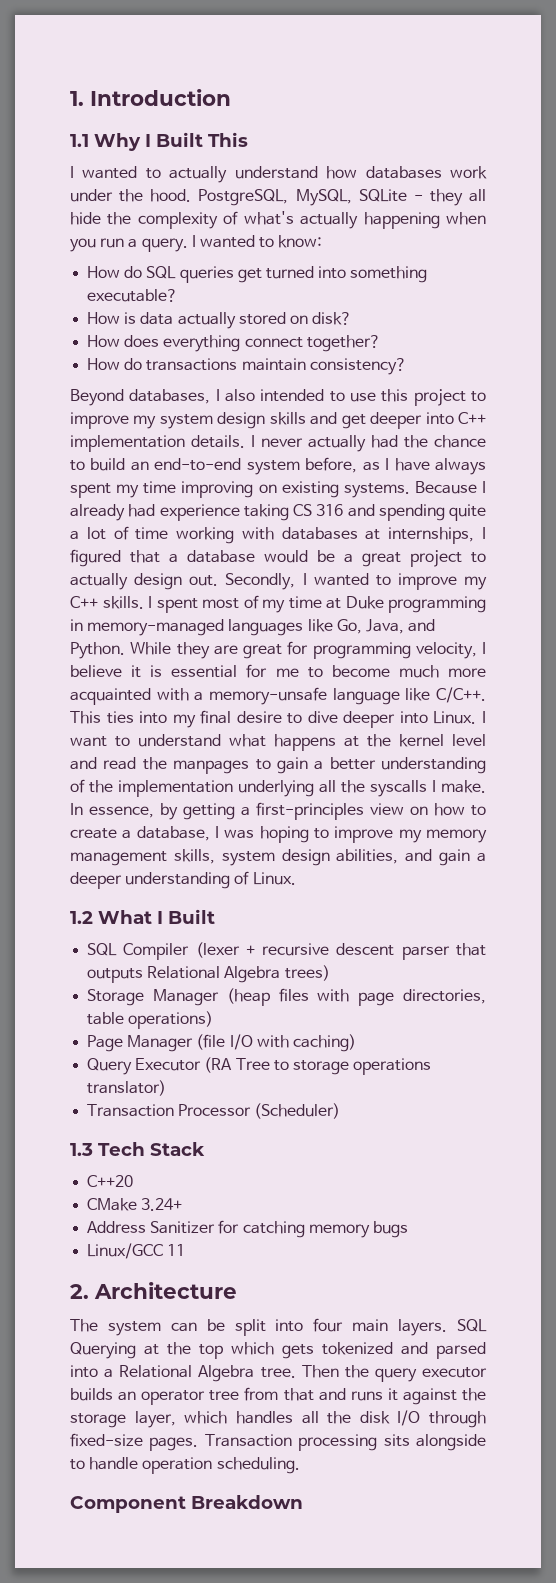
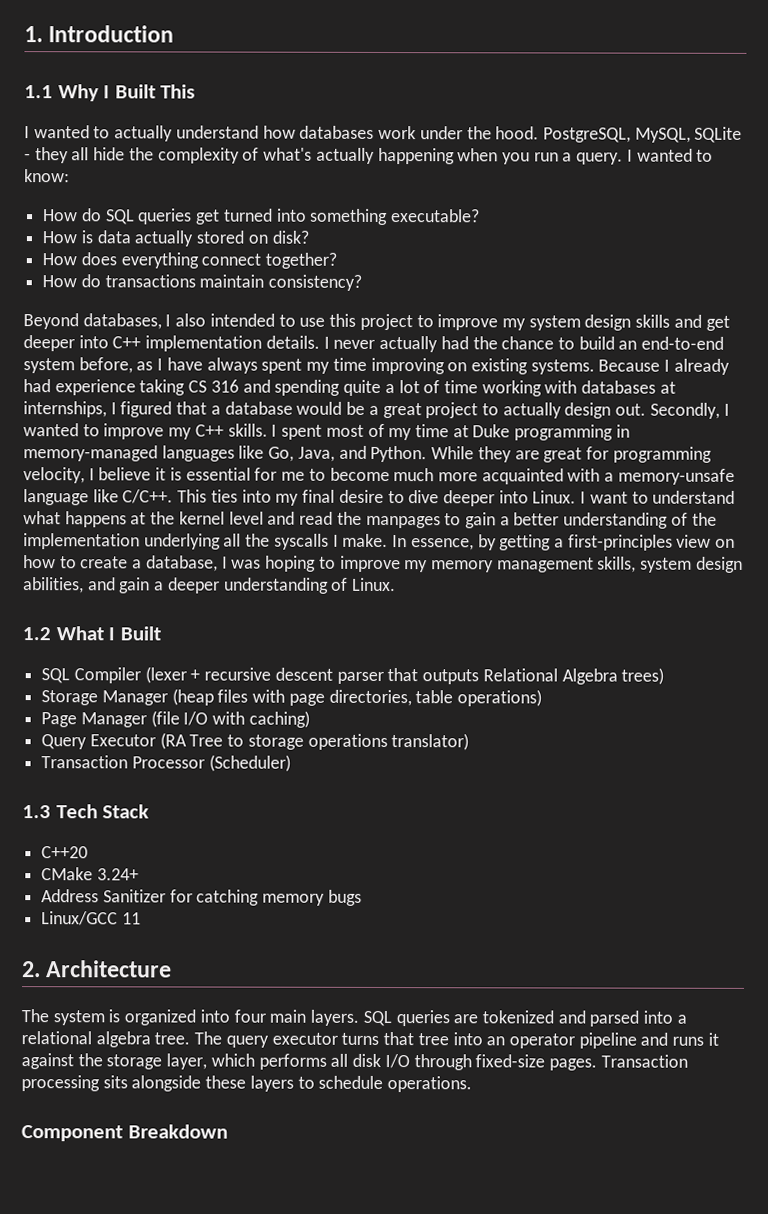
- The system can be split into four main layers.
+ The system is organized into four main layers.
- SQL Querying at the top which gets tokenized and parsed into a Relational Algebra tree. Then the query executor builds an operator tree from that and runs it against the storage layer, which handles all the disk I/O through fixed-size pages.
+ SQL queries are tokenized and parsed into a relational algebra tree. The query executor turns that tree into an operator pipeline and runs it against the storage layer, which performs all disk I/O through fixed-size pages.
- Transaction processing sits alongside to handle operation scheduling.
+ Transaction processing sits alongside these layers to schedule operations.

